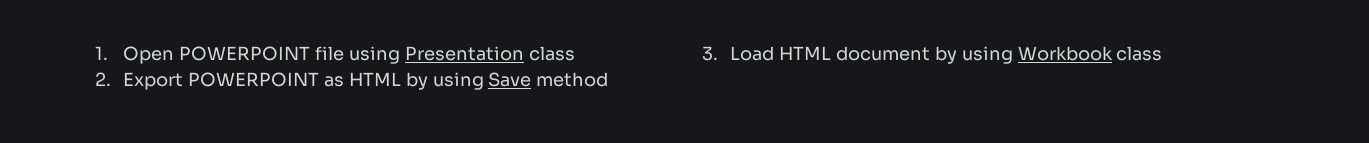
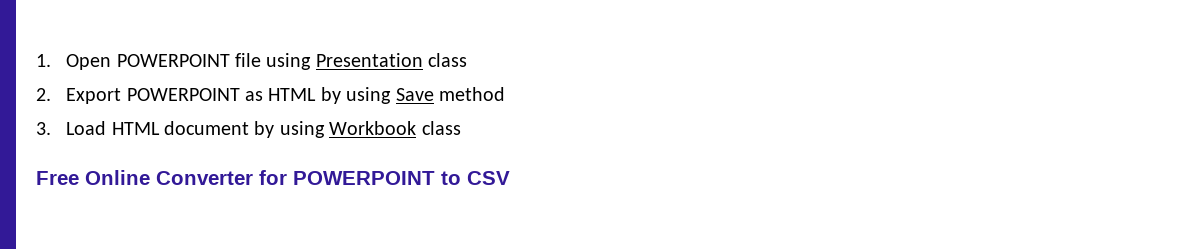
+ Free Online Converter for POWERPOINT to CSV

